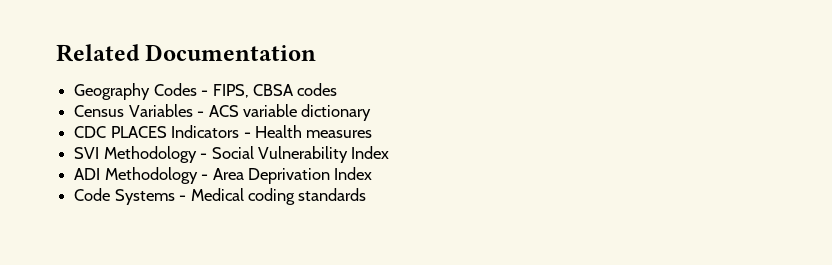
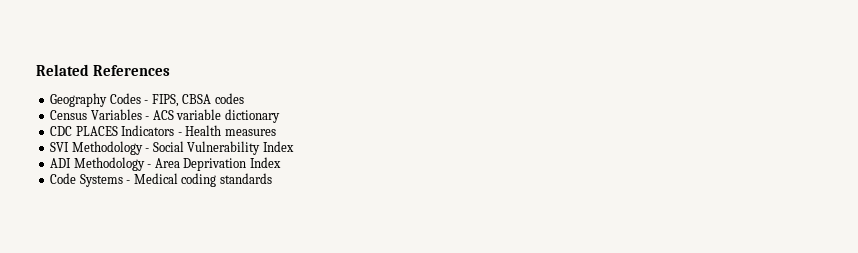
- Related Documentation
+ Related References

